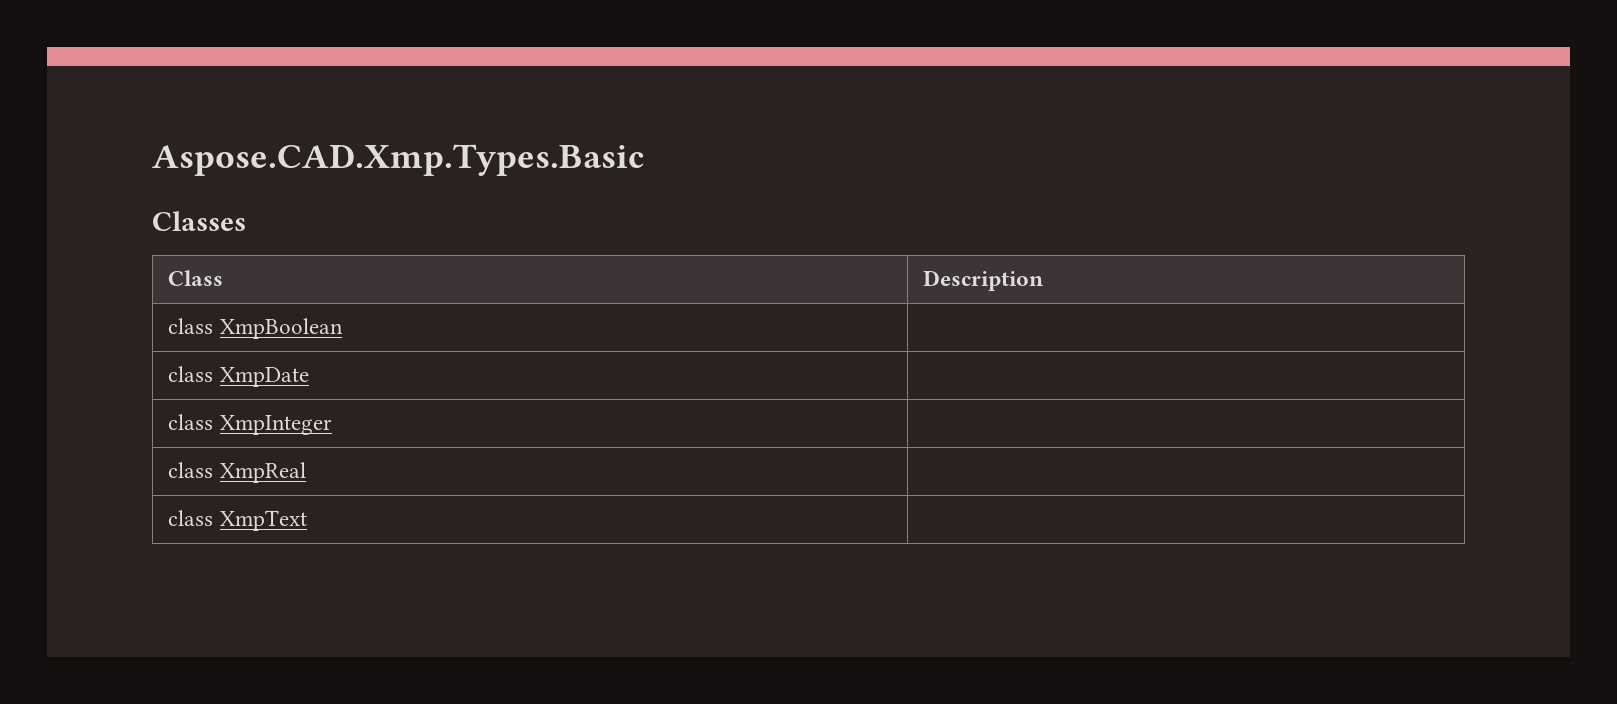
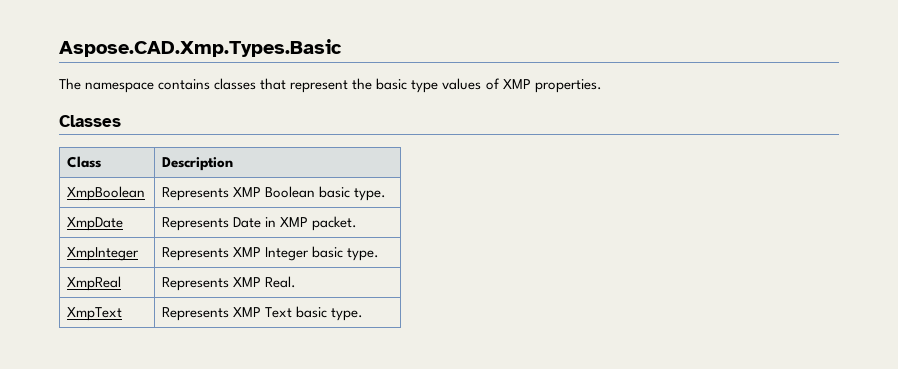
+ The namespace contains classes that represent the basic type values of XMP properties.
- class XmpBoolean |
- class XmpDate |
- class XmpInteger |
- class XmpReal |
- class XmpText |
+ XmpBoolean | Represents XMP Boolean basic type.
+ XmpDate | Represents Date in XMP packet.
+ XmpInteger | Represents XMP Integer basic type.
+ XmpReal | Represents XMP Real.
+ XmpText | Represents XMP Text basic type.

